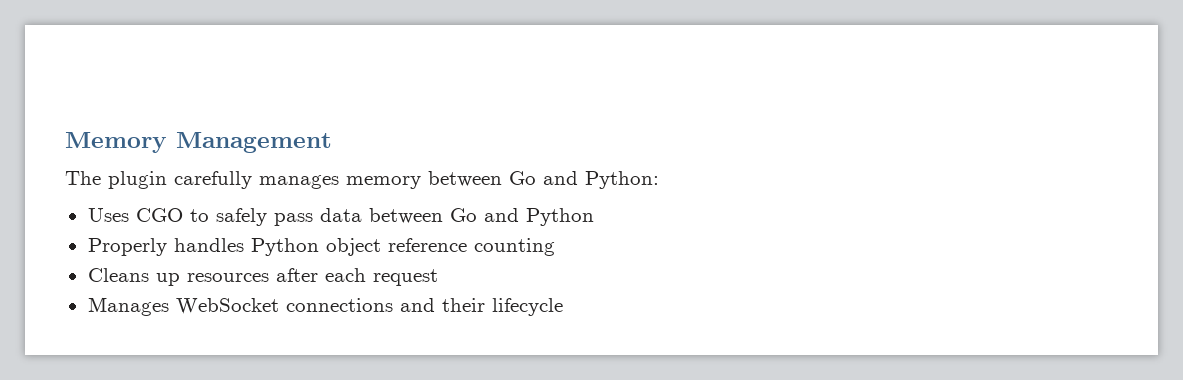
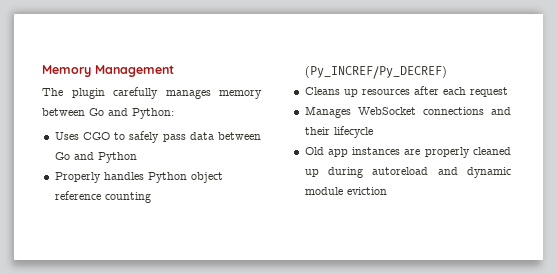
- Properly handles Python object reference counting
+ Properly handles Python object reference counting (Py_INCREF/Py_DECREF)
+ Old app instances are properly cleaned up during autoreload and dynamic module eviction

